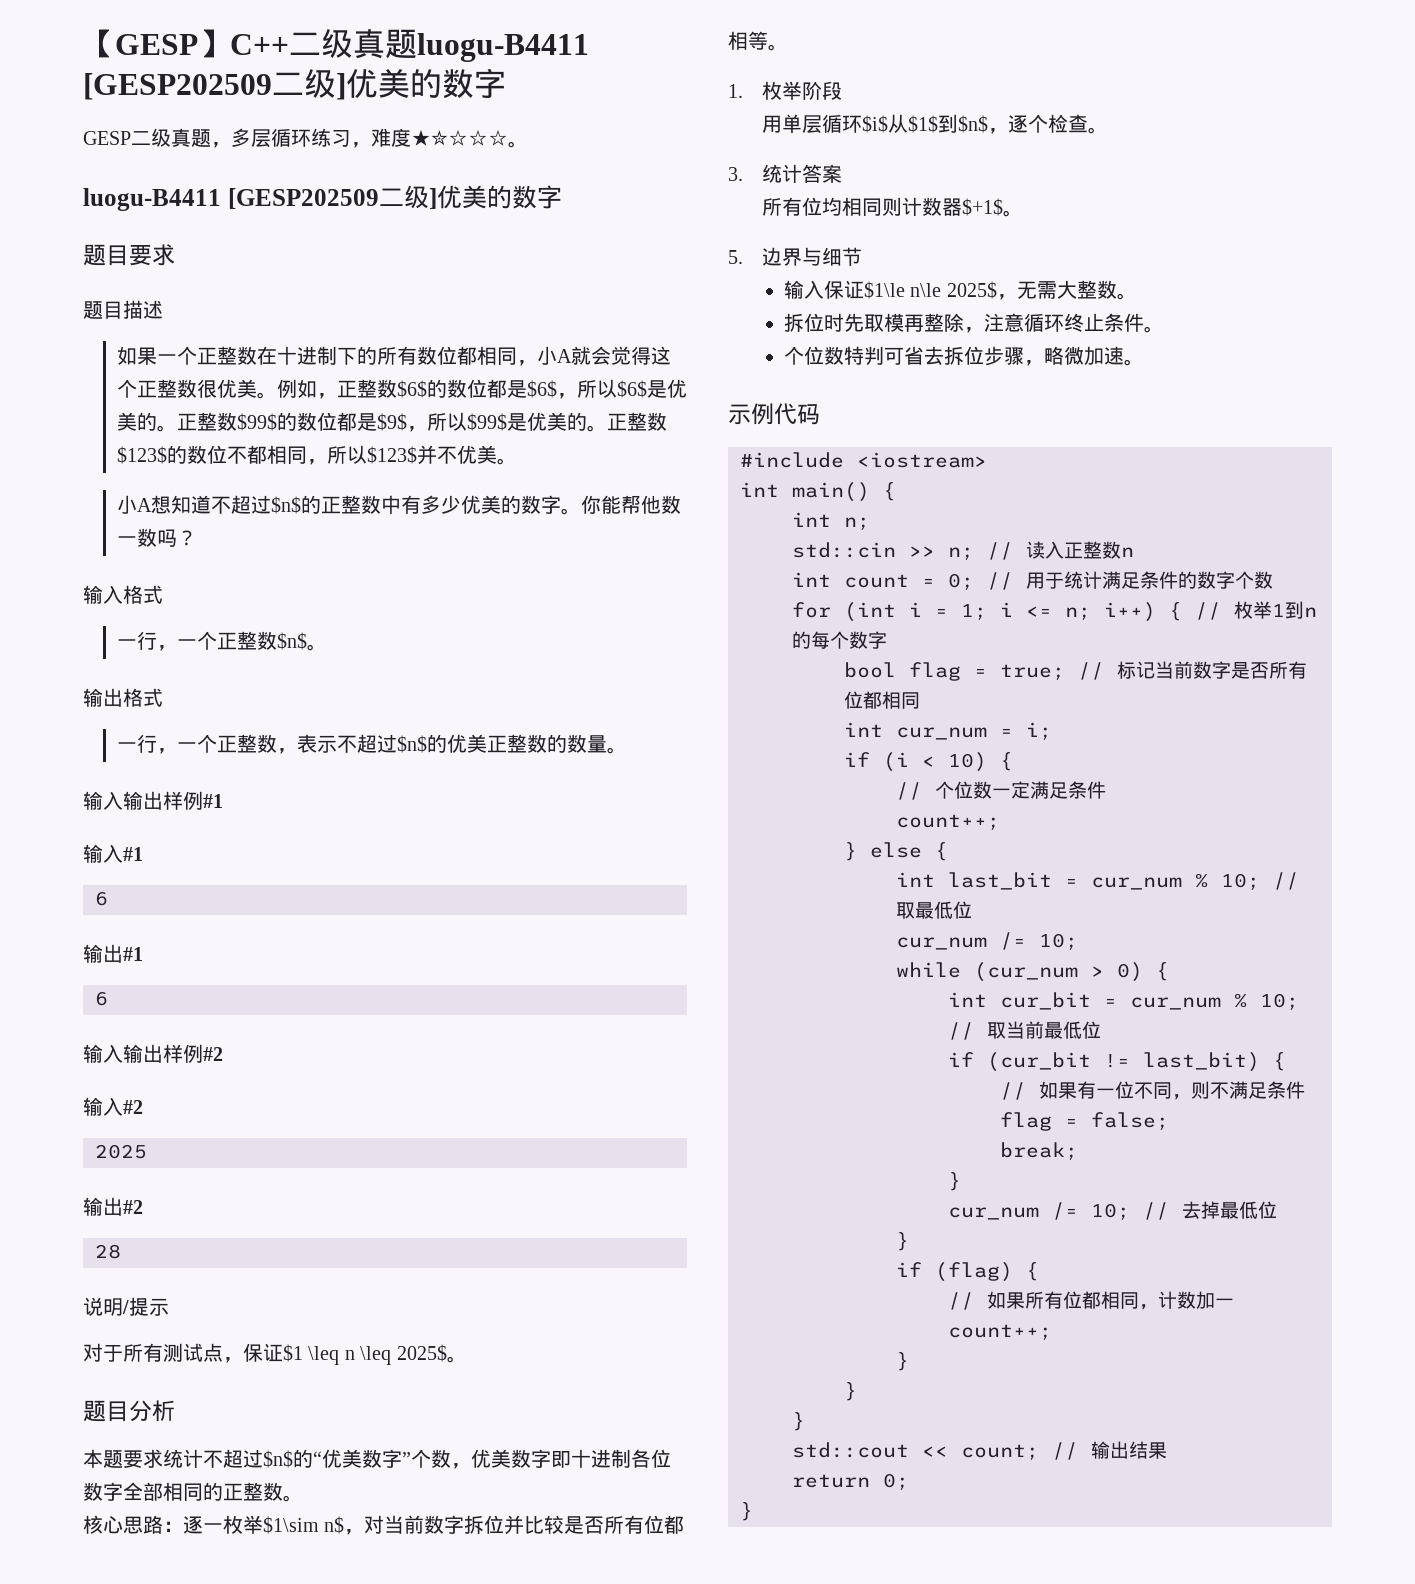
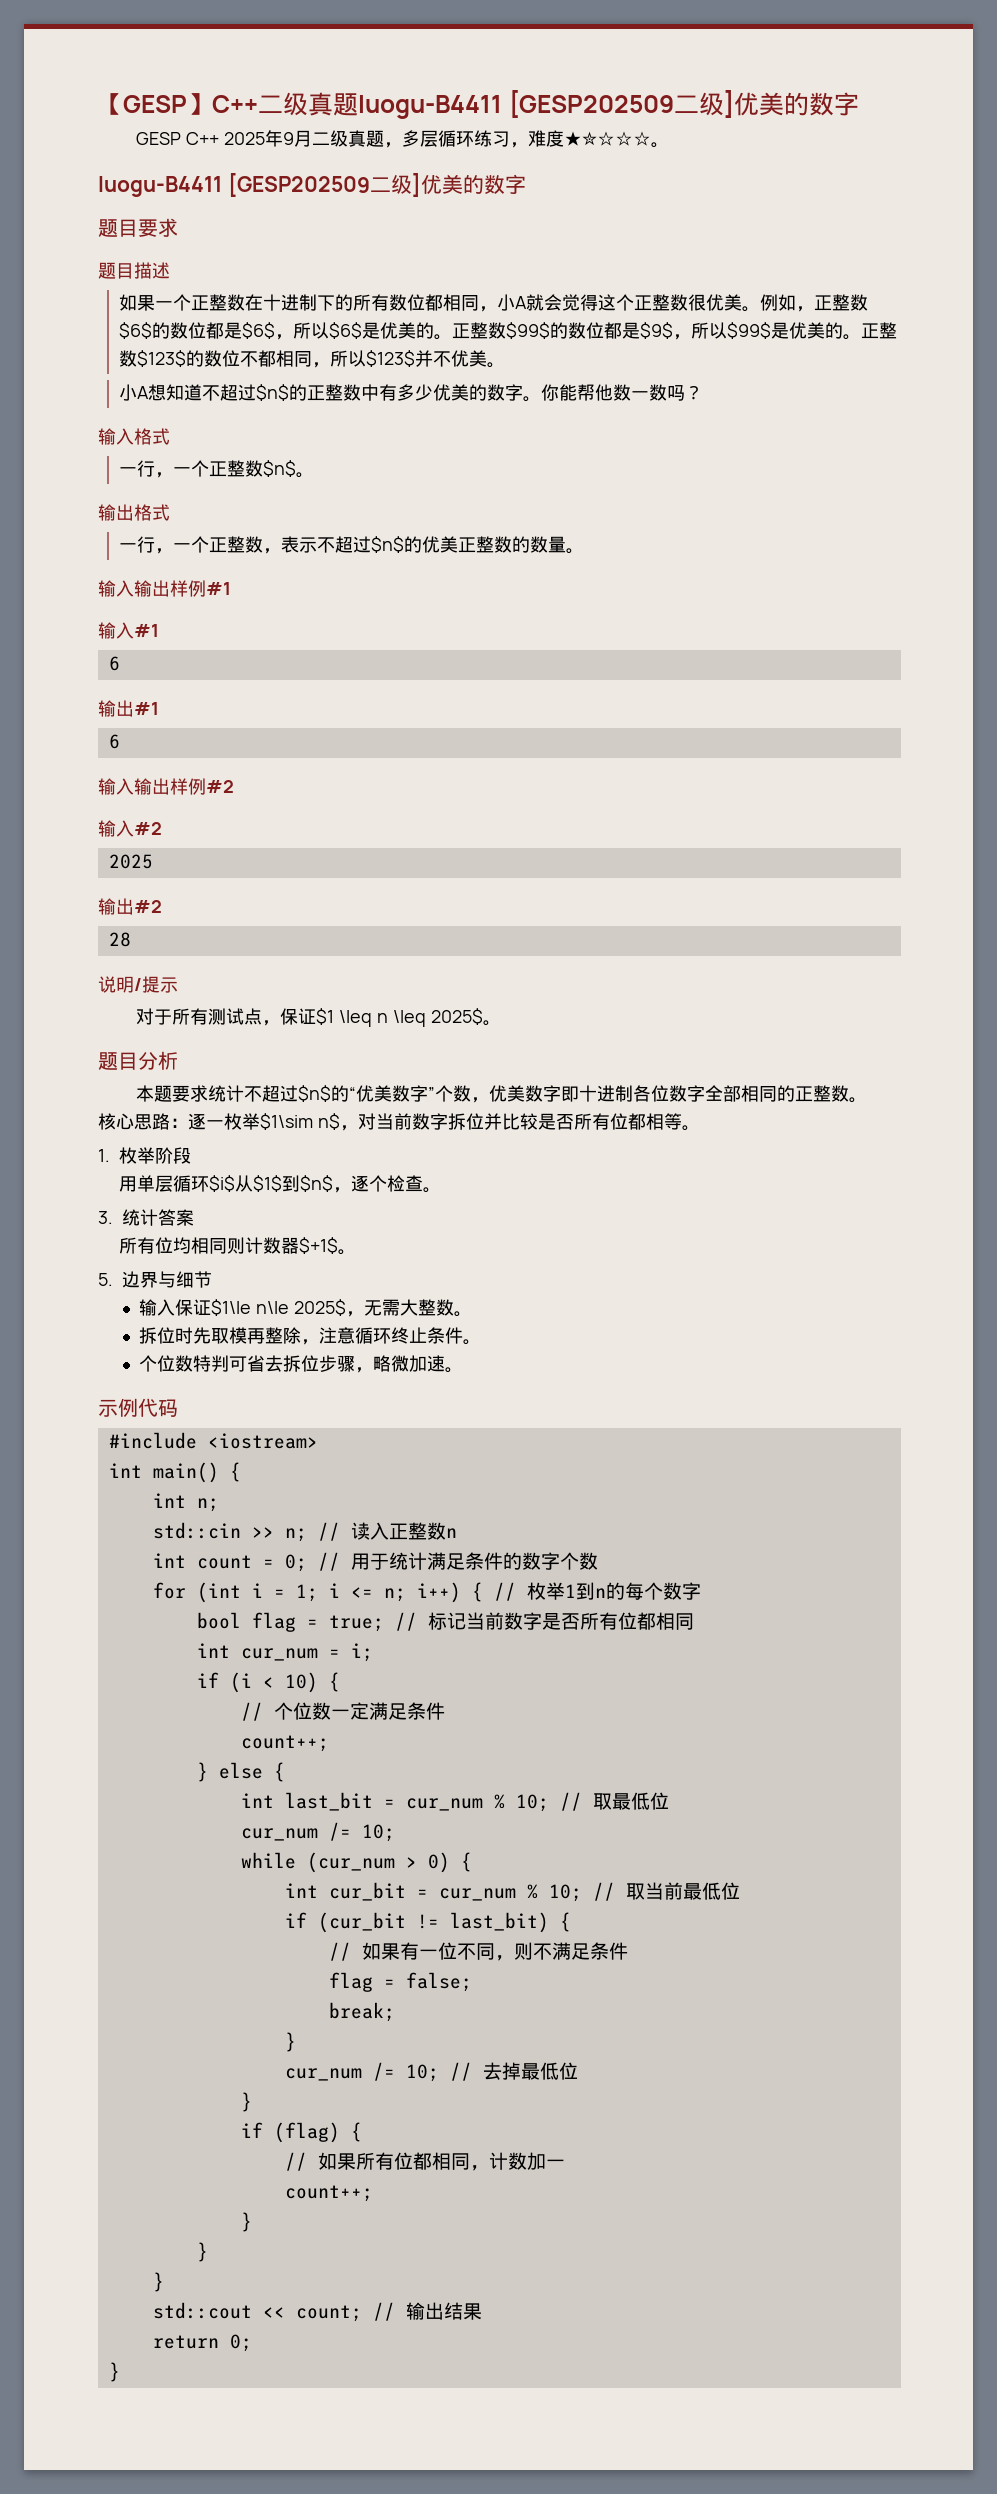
- GESP二级真题，多层循环练习，难度★✮☆☆☆。
+ GESP C++ 2025年9月二级真题，多层循环练习，难度★✮☆☆☆。

